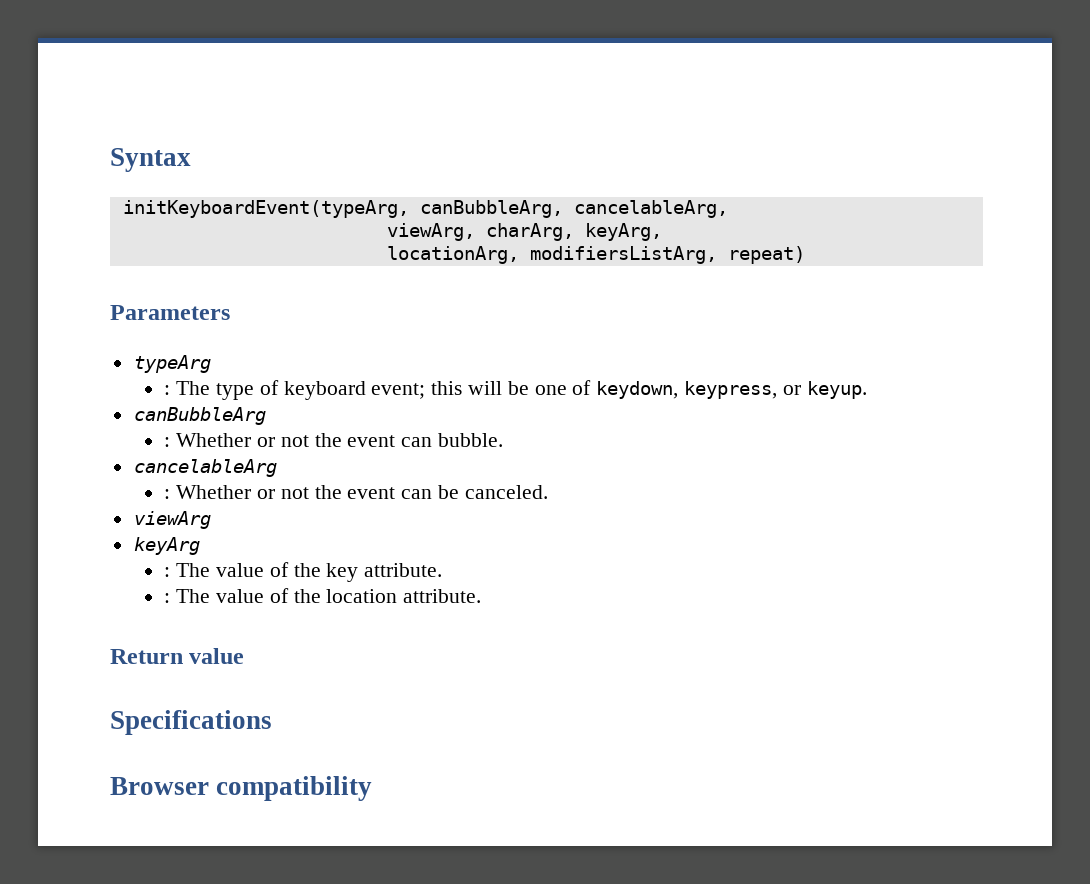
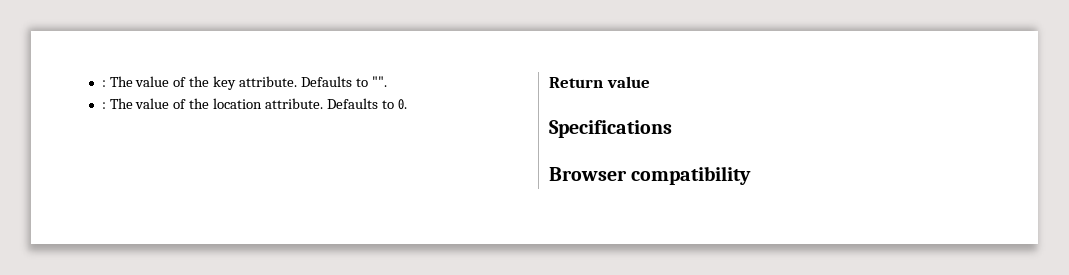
- Syntax
- initKeyboardEvent(typeArg, canBubbleArg, cancelableArg,
- viewArg, charArg, keyArg,
- locationArg, modifiersListArg, repeat)
- Parameters
- typeArg
- : The type of keyboard event; this will be one of keydown, keypress, or keyup.
- canBubbleArg
- : Whether or not the event can bubble.
- cancelableArg
- : Whether or not the event can be canceled.
- viewArg
- keyArg
+ Defaults to "".
+ Defaults to 0.

